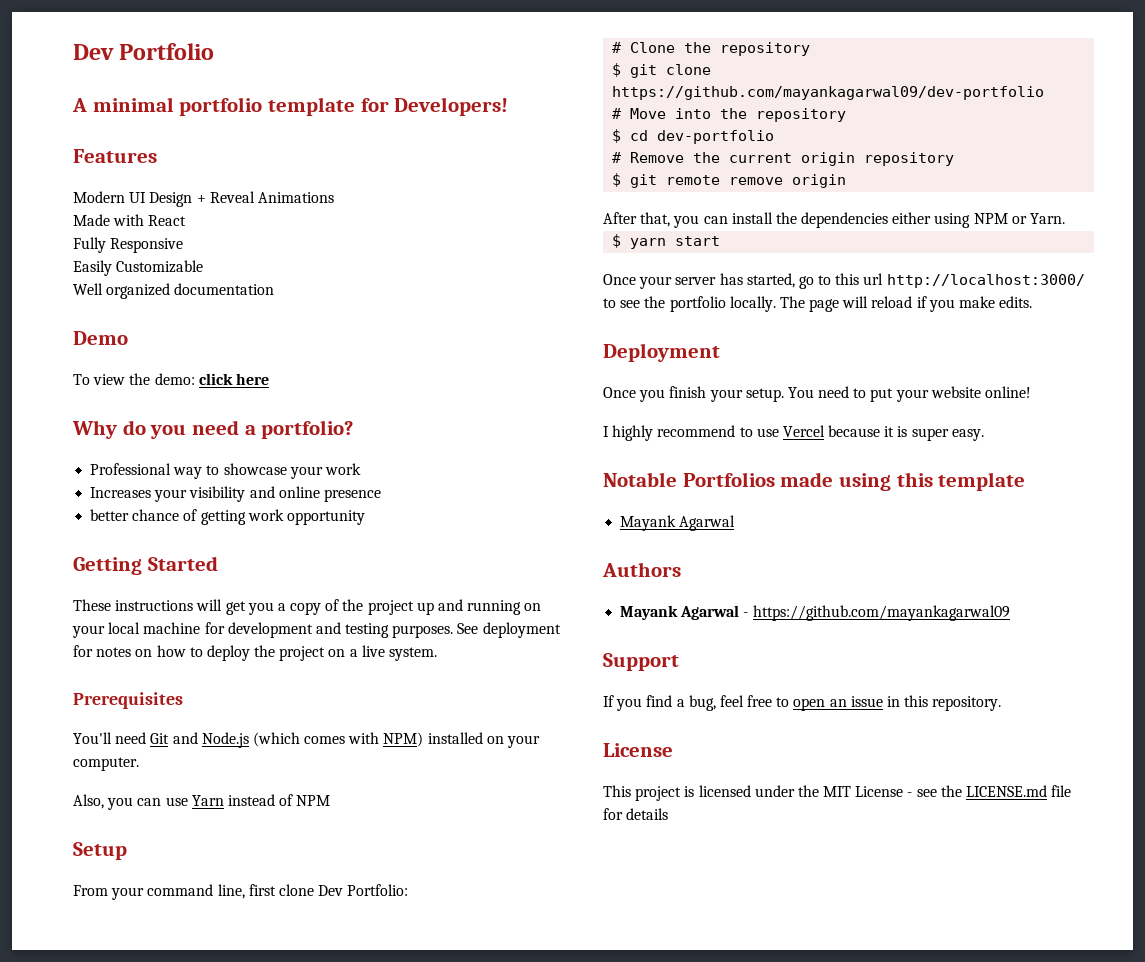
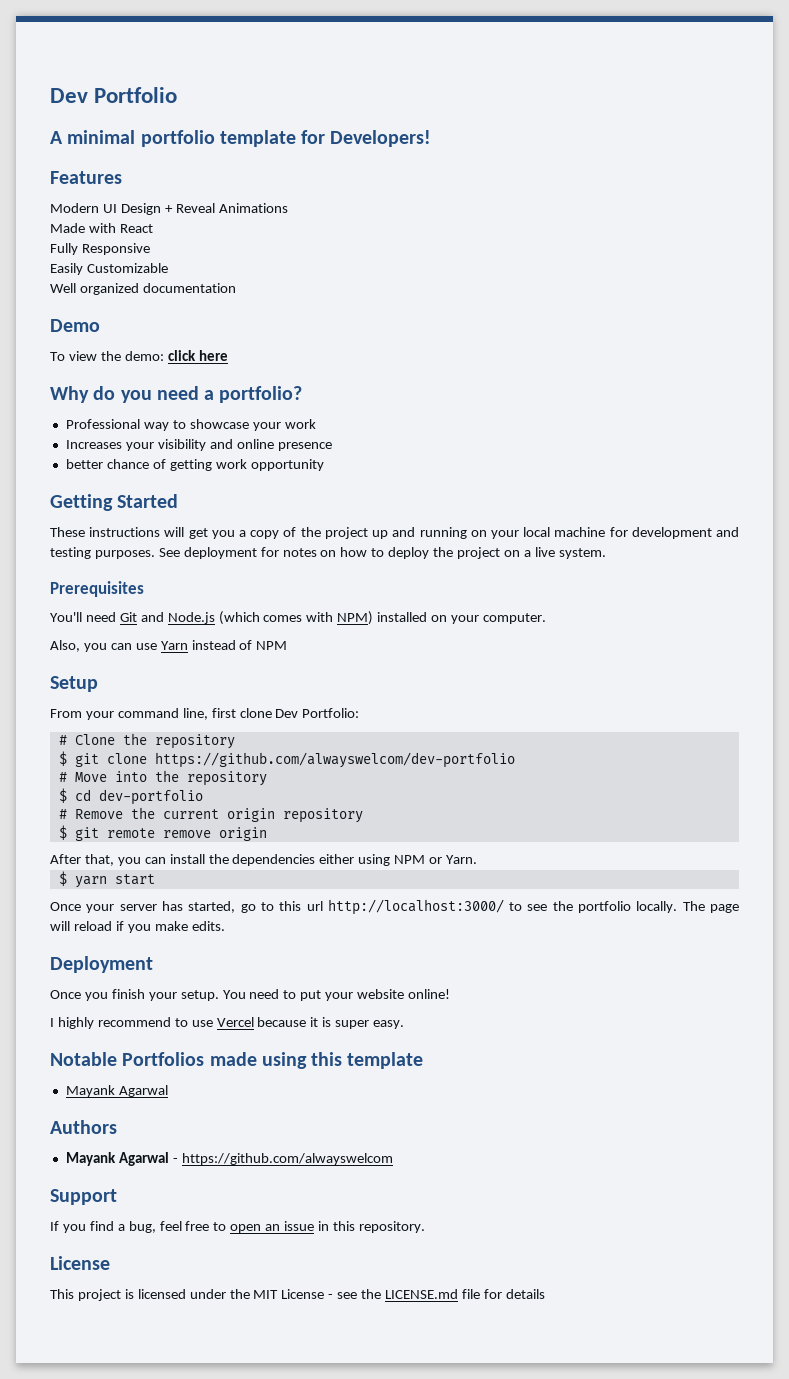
- $ git clone https://github.com/mayankagarwal09/dev-portfolio
+ $ git clone https://github.com/alwayswelcom/dev-portfolio
- Mayank Agarwal - https://github.com/mayankagarwal09
+ Mayank Agarwal - https://github.com/alwayswelcom

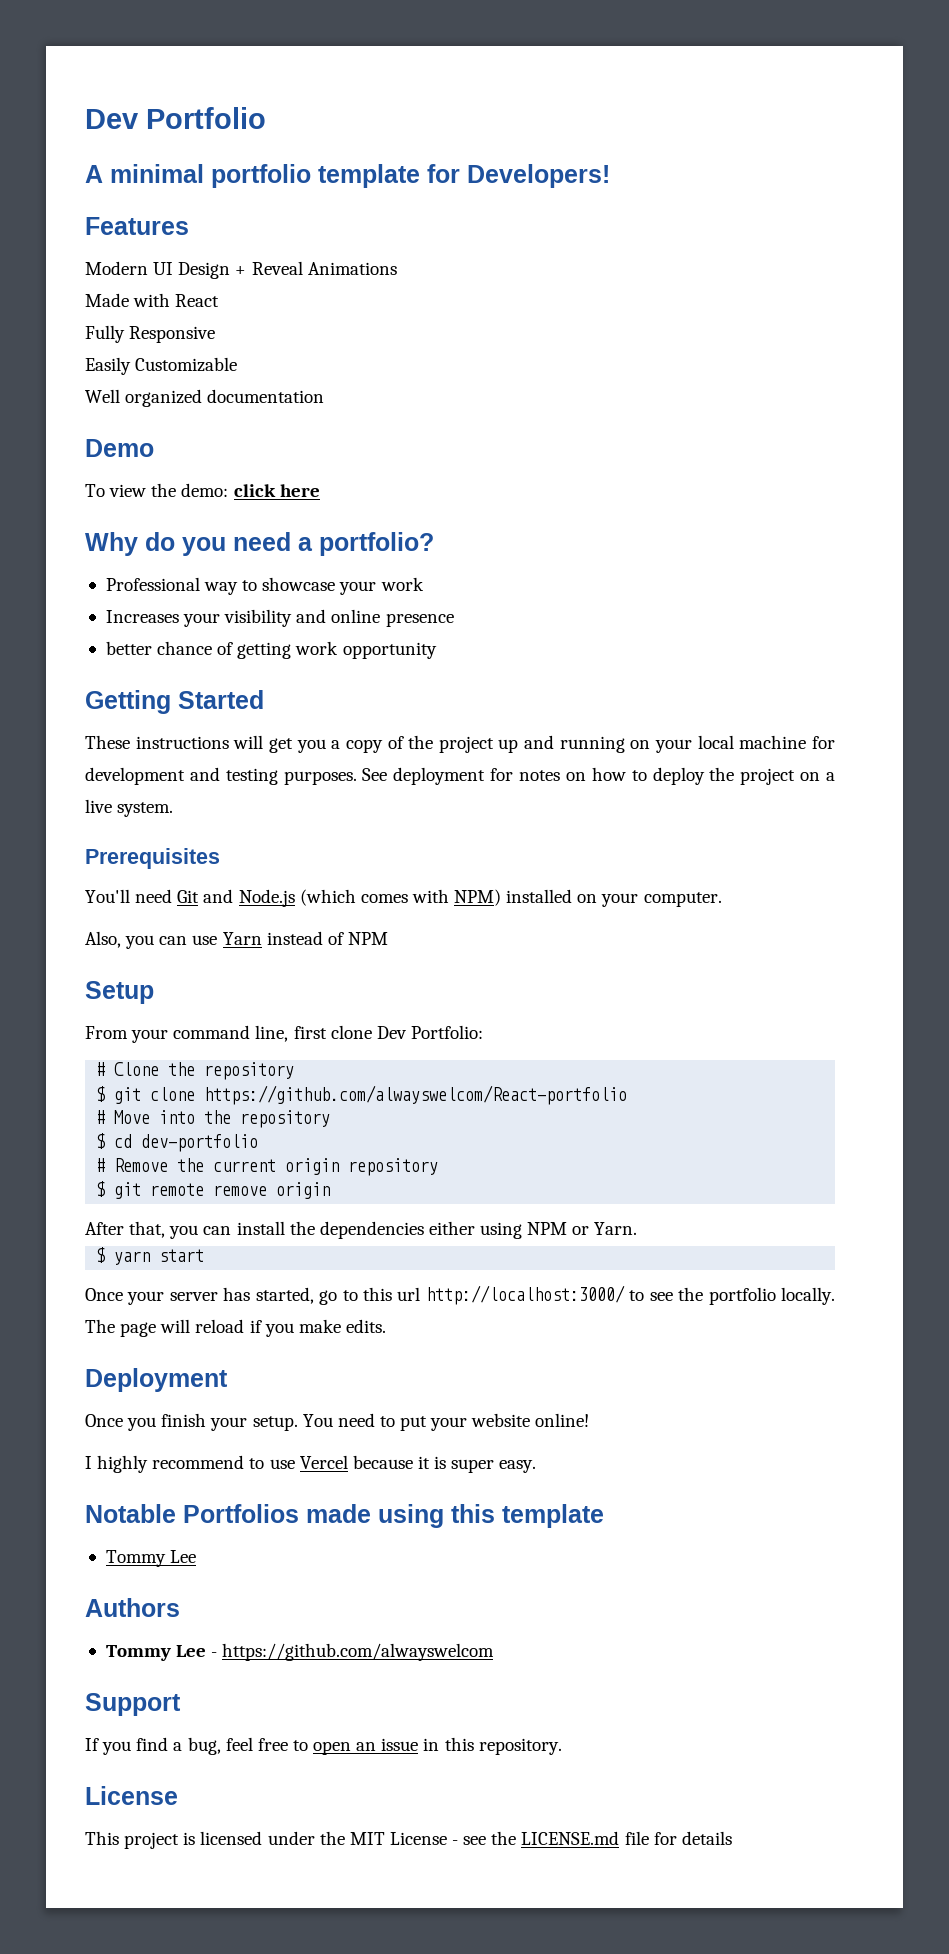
- $ git clone https://github.com/alwayswelcom/dev-portfolio
+ $ git clone https://github.com/alwayswelcom/React-portfolio
  Notable Portfolios made using this template
- Mayank Agarwal
+ Tommy Lee
- Mayank Agarwal - https://github.com/alwayswelcom
+ Tommy Lee - https://github.com/alwayswelcom

